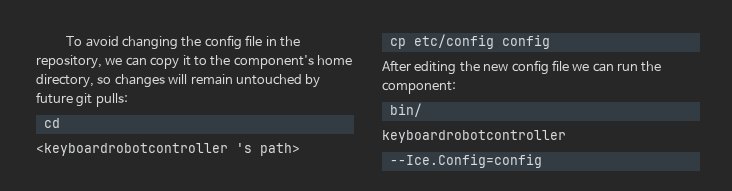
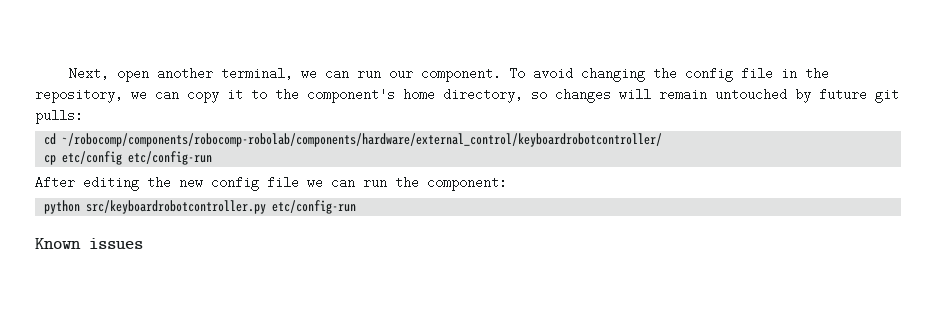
+ Next, open another terminal, we can run our component.
- cd
- <keyboardrobotcontroller 's path>
+ cd ~/robocomp/components/robocomp-robolab/components/hardware/external_control/keyboardrobotcontroller/
- cp etc/config config
+ cp etc/config etc/config-run
- bin/
- keyboardrobotcontroller
- --Ice.Config=config
+ python src/keyboardrobotcontroller.py etc/config-run
+ Known issues

